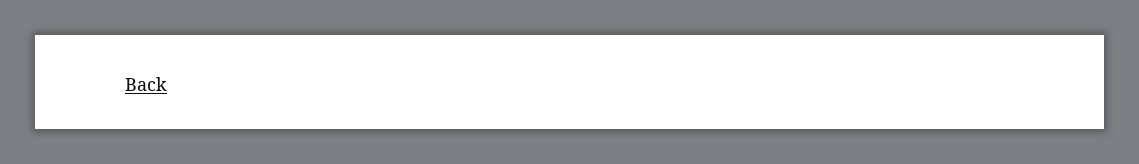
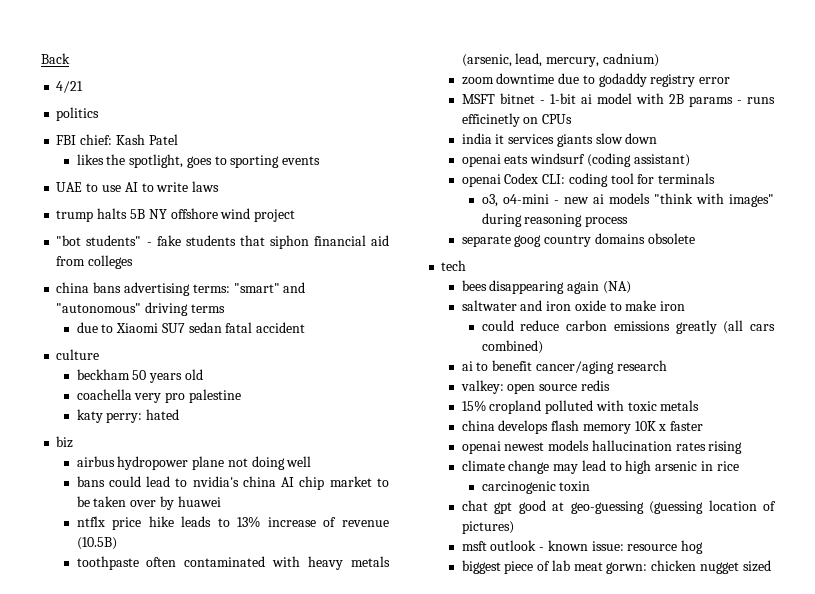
+ 4/21
+ politics
+ FBI chief: Kash Patel
+ likes the spotlight, goes to sporting events
+ UAE to use AI to write laws
+ trump halts 5B NY offshore wind project
+ "bot students" - fake students that siphon financial aid from colleges
+ china bans advertising terms: "smart" and "autonomous" driving terms
+ due to Xiaomi SU7 sedan fatal accident
+ culture
+ beckham 50 years old
+ coachella very pro palestine
+ katy perry: hated
+ biz
+ airbus hydropower plane not doing well
+ bans could lead to nvidia's china AI chip market to be taken over by huawei
+ ntflx price hike leads to 13% increase of revenue (10.5B)
+ toothpaste often contaminated with heavy metals (arsenic, lead, mercury, cadnium)
+ zoom downtime due to godaddy registry error
+ MSFT bitnet - 1-bit ai model with 2B params - runs efficinetly on CPUs
+ india it services giants slow down
+ openai eats windsurf (coding assistant)
+ openai Codex CLI: coding tool for terminals
+ o3, o4-mini - new ai models "think with images" during reasoning process
+ separate goog country domains obsolete
+ tech
+ bees disappearing again (NA)
+ saltwater and iron oxide to make iron
+ could reduce carbon emissions greatly (all cars combined)
+ ai to benefit cancer/aging research
+ valkey: open source redis
+ 15% cropland polluted with toxic metals
+ china develops flash memory 10K x faster
+ openai newest models hallucination rates rising
+ climate change may lead to high arsenic in rice
+ carcinogenic toxin
+ chat gpt good at geo-guessing (guessing location of pictures)
+ msft outlook - known issue: resource hog
+ biggest piece of lab meat gorwn: chicken nugget sized

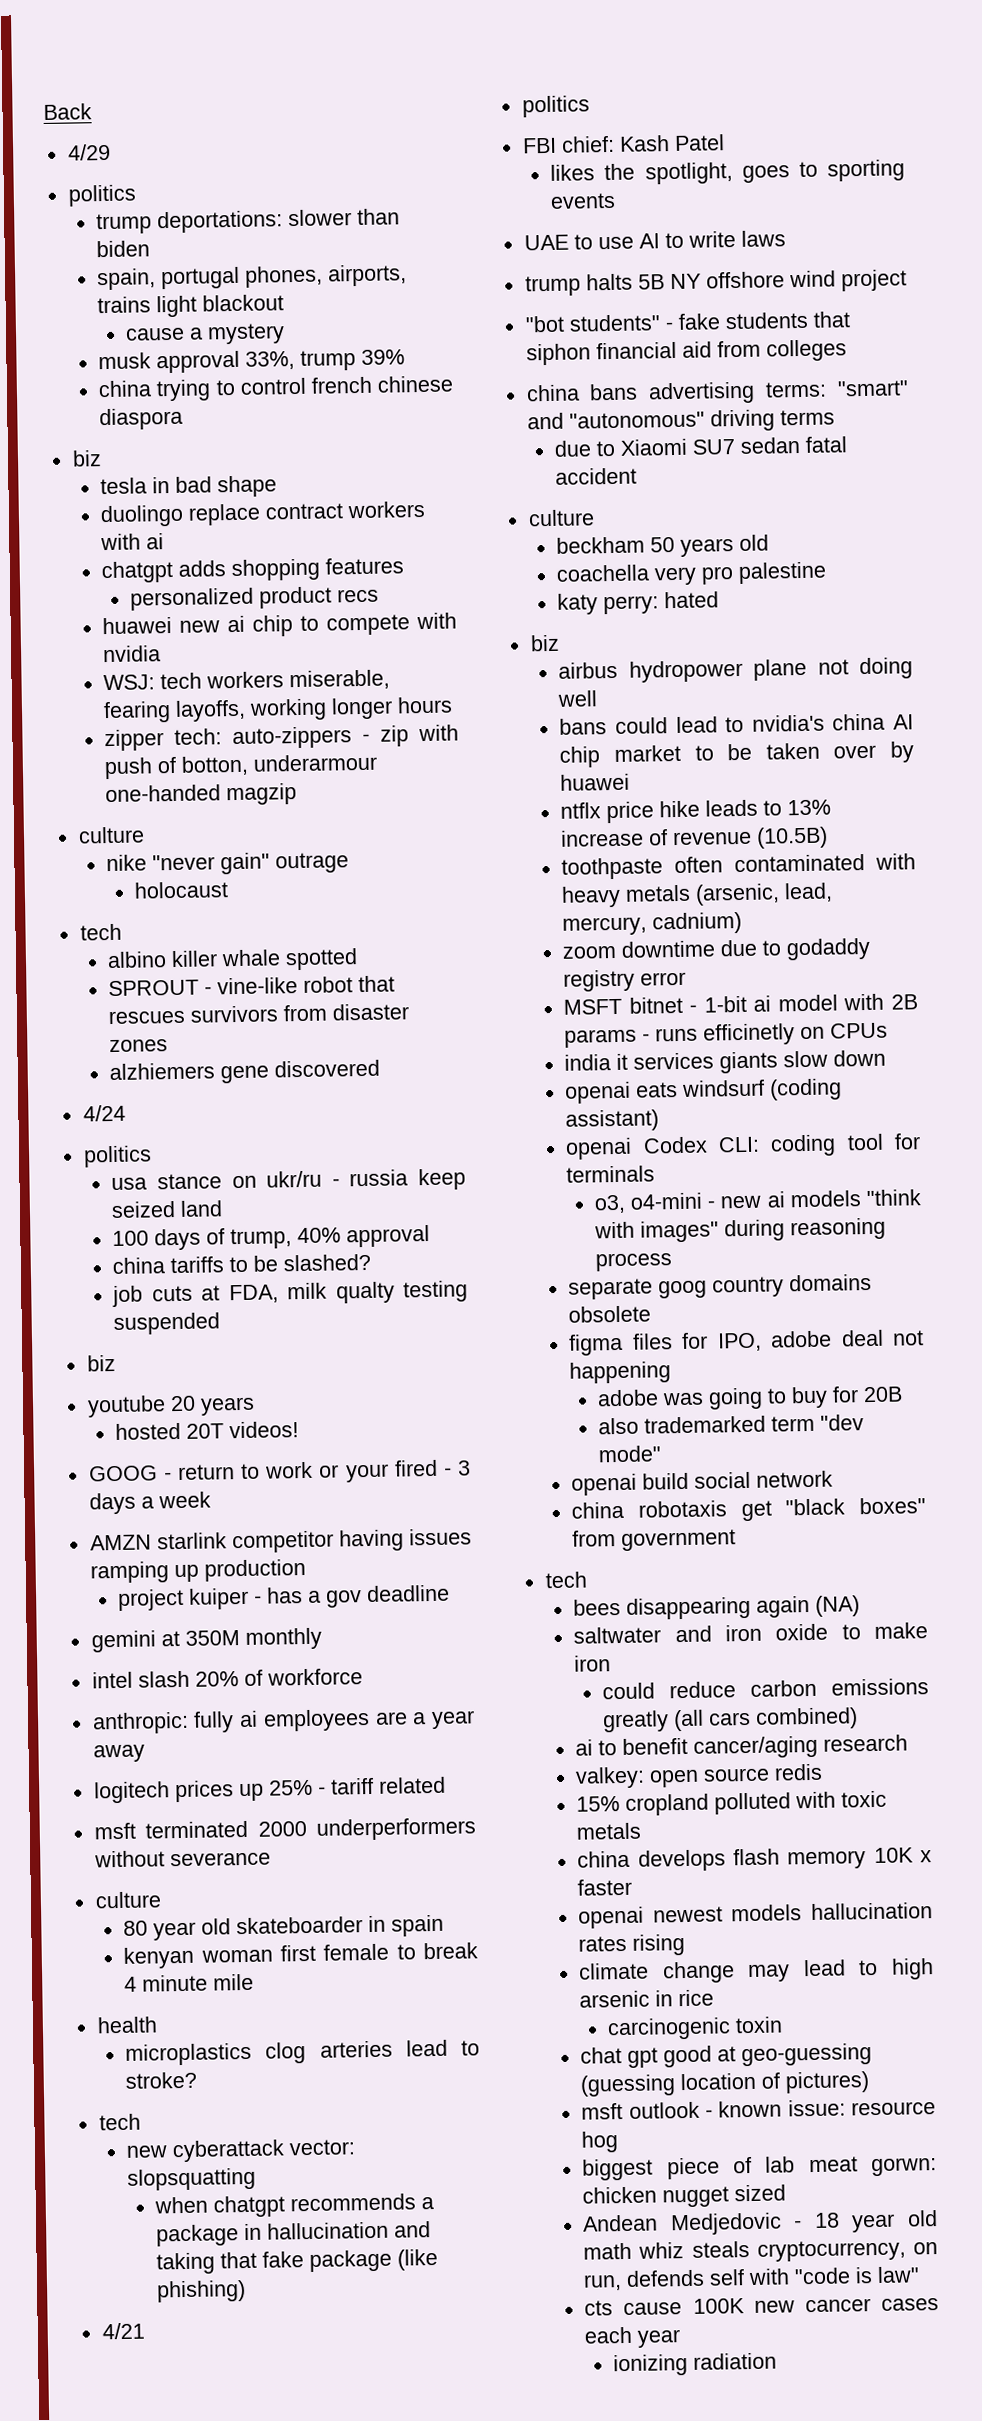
+ 4/29
+ politics
+ trump deportations: slower than biden
+ spain, portugal phones, airports, trains light blackout
+ cause a mystery
+ musk approval 33%, trump 39%
+ china trying to control french chinese diaspora
+ biz
+ tesla in bad shape
+ duolingo replace contract workers with ai
+ chatgpt adds shopping features
+ personalized product recs
+ huawei new ai chip to compete with nvidia
+ WSJ: tech workers miserable, fearing layoffs, working longer hours
+ zipper tech: auto-zippers - zip with push of botton, underarmour one-handed magzip
+ culture
+ nike "never gain" outrage
+ holocaust
+ tech
+ albino killer whale spotted
+ SPROUT - vine-like robot that rescues survivors from disaster zones
+ alzhiemers gene discovered
+ 4/24
+ politics
+ usa stance on ukr/ru - russia keep seized land
+ 100 days of trump, 40% approval
+ china tariffs to be slashed?
+ job cuts at FDA, milk qualty testing suspended
+ biz
+ youtube 20 years
+ hosted 20T videos!
+ GOOG - return to work or your fired - 3 days a week
+ AMZN starlink competitor having issues ramping up production
+ project kuiper - has a gov deadline
+ gemini at 350M monthly
+ intel slash 20% of workforce
+ anthropic: fully ai employees are a year away
+ logitech prices up 25% - tariff related
+ msft terminated 2000 underperformers without severance
+ culture
+ 80 year old skateboarder in spain
+ kenyan woman first female to break 4 minute mile
+ health
+ microplastics clog arteries lead to stroke?
+ tech
+ new cyberattack vector: slopsquatting
+ when chatgpt recommends a package in hallucination and taking that fake package (like phishing)
+ figma files for IPO, adobe deal not happening
+ adobe was going to buy for 20B
+ also trademarked term "dev mode"
+ openai build social network
+ china robotaxis get "black boxes" from government
+ Andean Medjedovic - 18 year old math whiz steals cryptocurrency, on run, defends self with "code is law"
+ cts cause 100K new cancer cases each year
+ ionizing radiation

